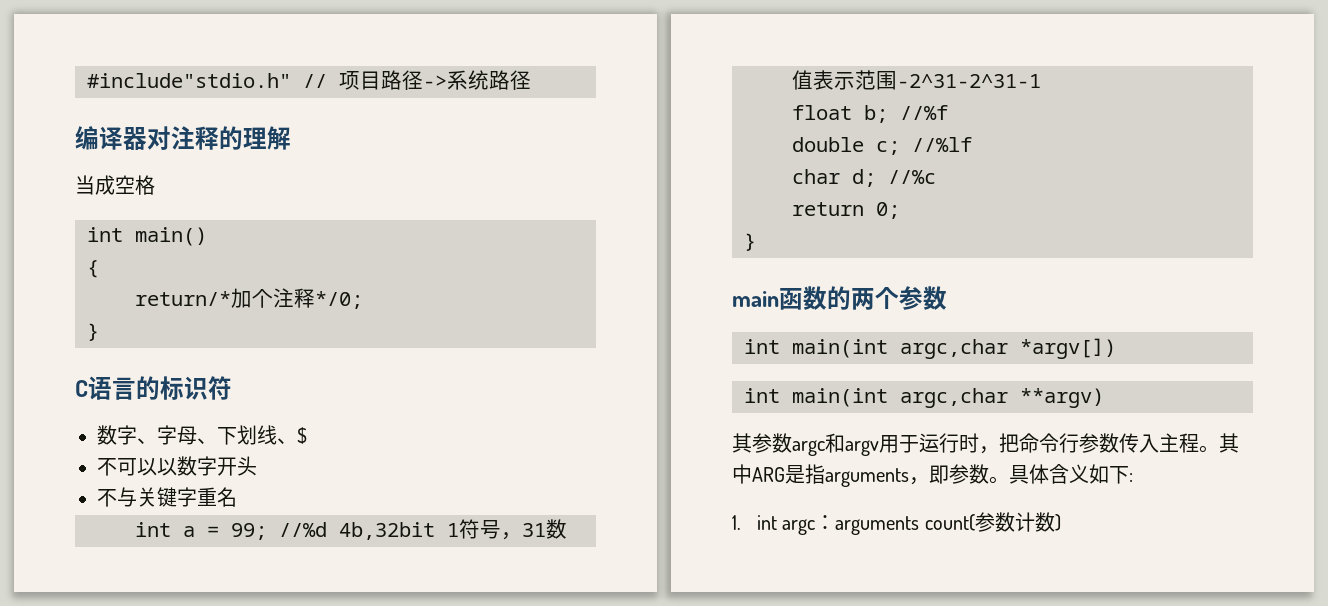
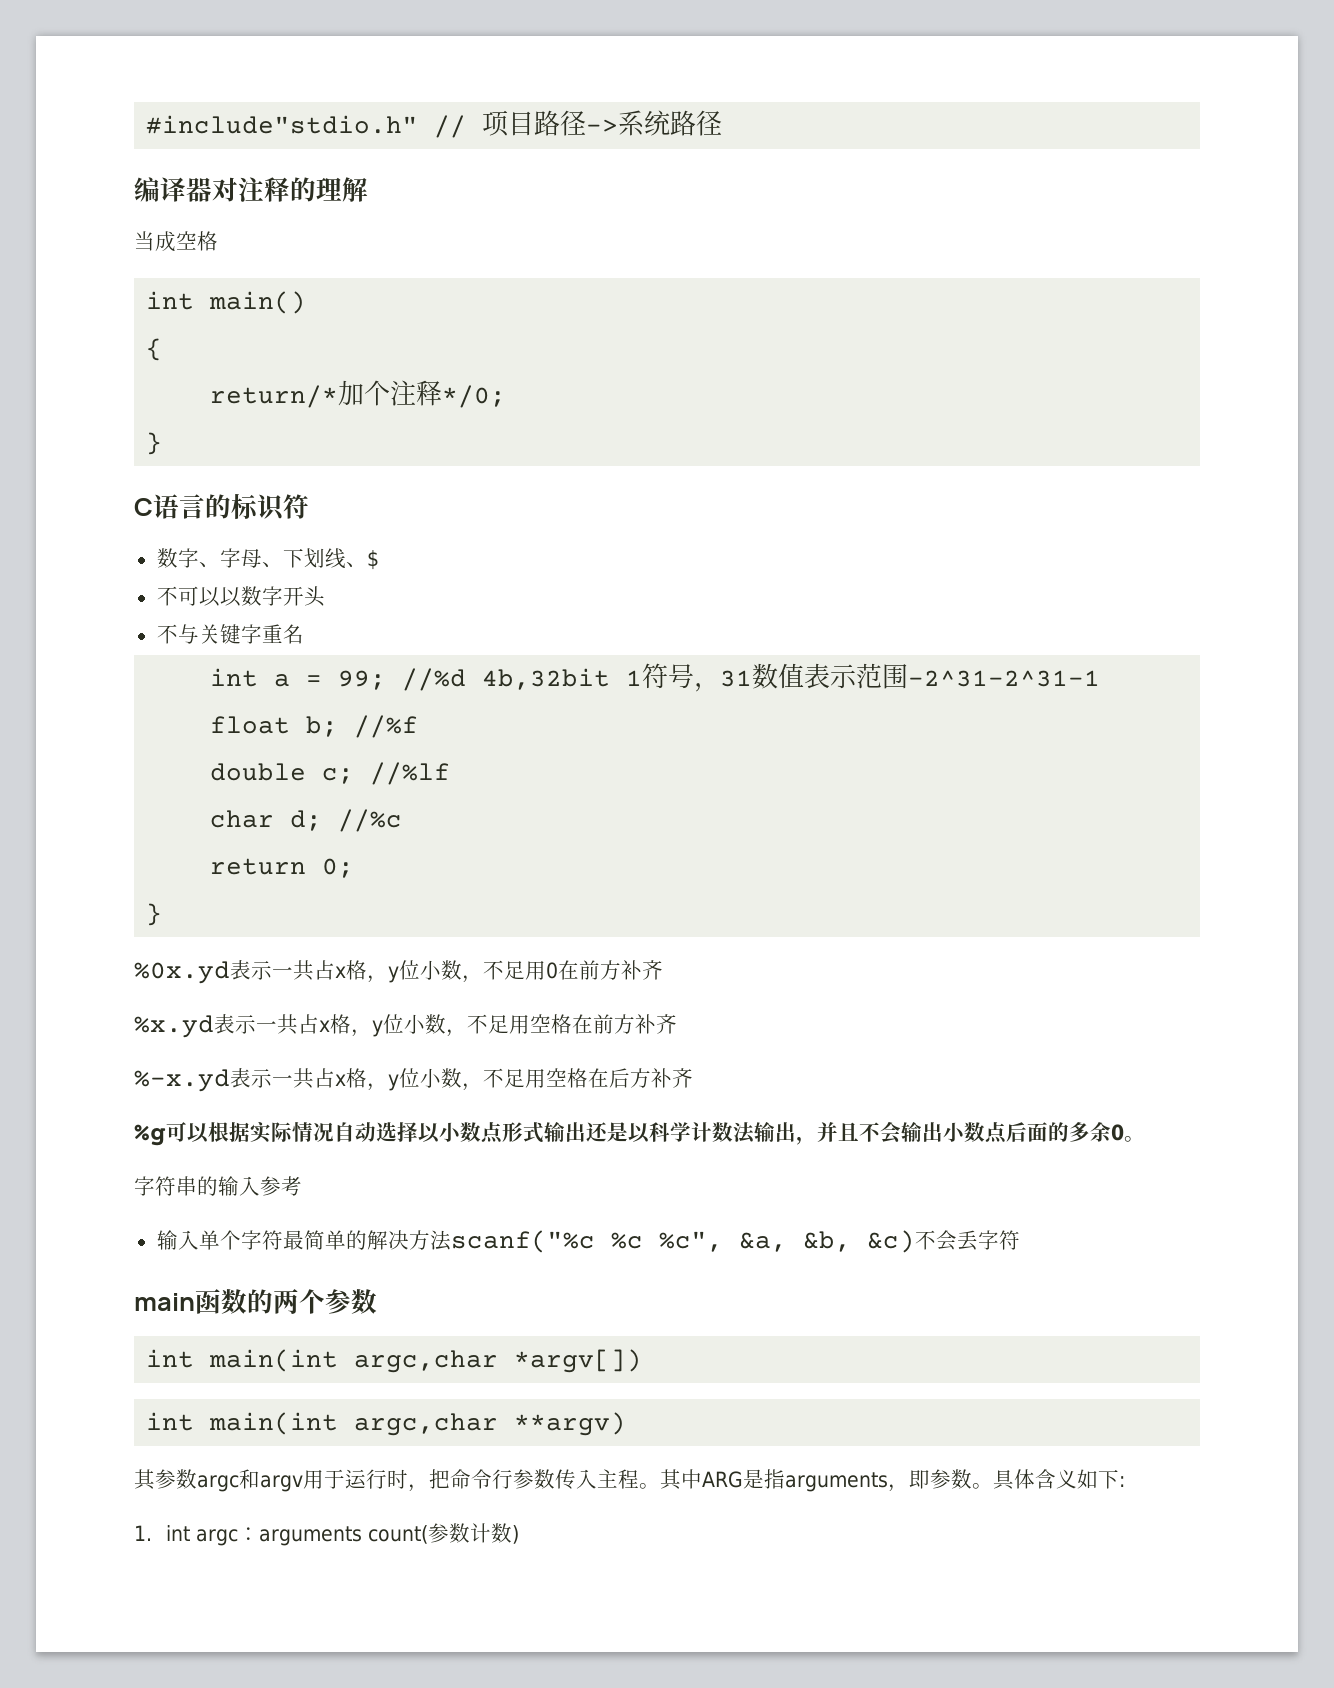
+ %0x.yd表示一共占x格，y位小数，不足用0在前方补齐
+ %x.yd表示一共占x格，y位小数，不足用空格在前方补齐
+ %-x.yd表示一共占x格，y位小数，不足用空格在后方补齐
+ %g可以根据实际情况自动选择以小数点形式输出还是以科学计数法输出，并且不会输出小数点后面的多余0。
+ 字符串的输入参考
+ 输入单个字符最简单的解决方法scanf("%c %c %c", &a, &b, &c)不会丢字符

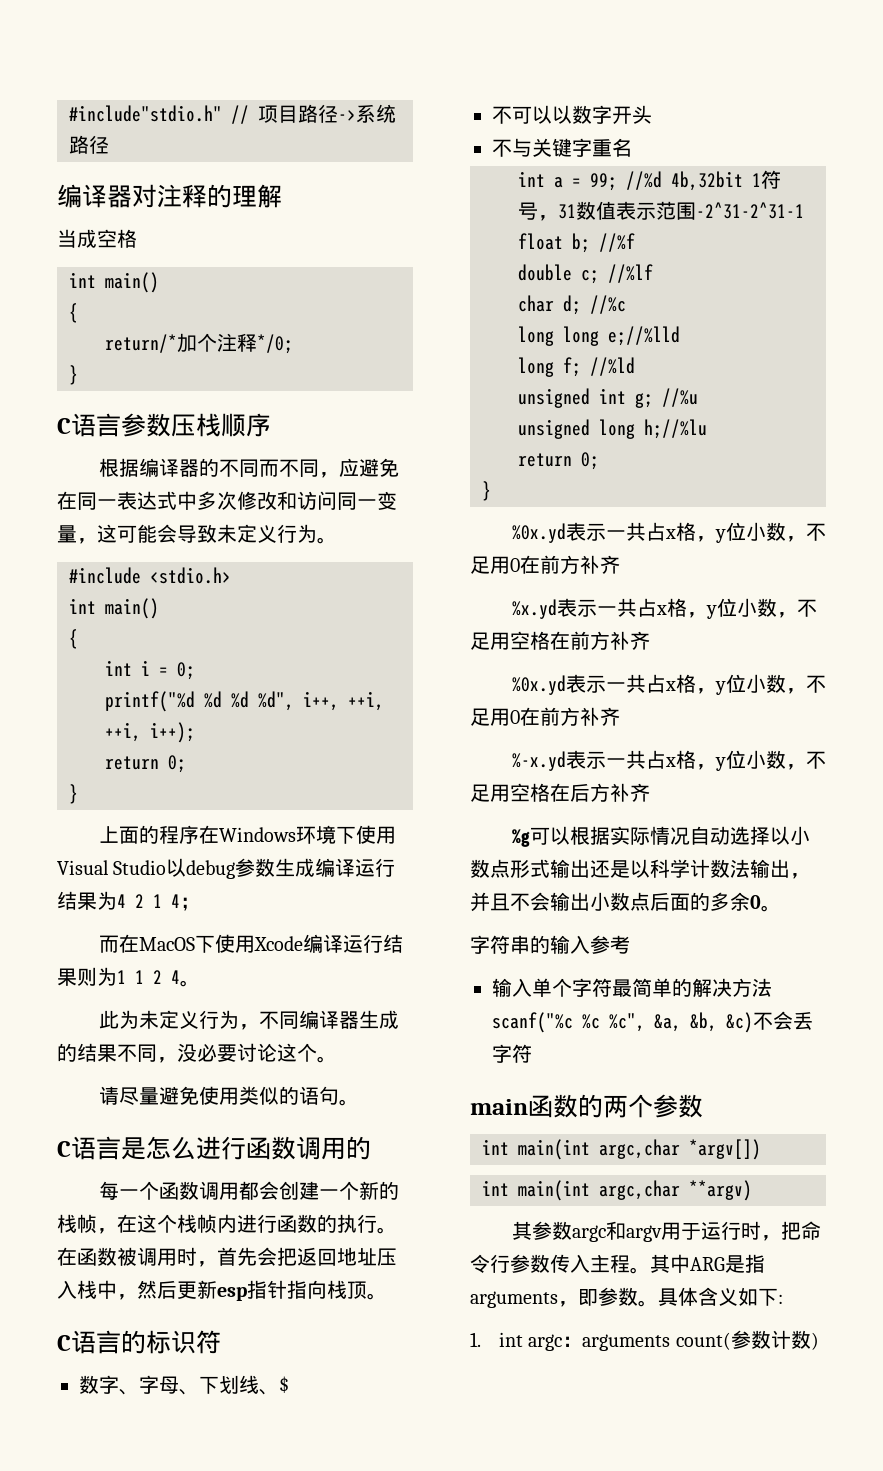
+ C语言参数压栈顺序
+ 根据编译器的不同而不同，应避免在同一表达式中多次修改和访问同一变量，这可能会导致未定义行为。
+ #include <stdio.h>
+ int main()
+ {
+ int i = 0;
+ printf("%d %d %d %d", i++, ++i, ++i, i++);
+ return 0;
+ }
+ 上面的程序在Windows环境下使用Visual Studio以debug参数生成编译运行结果为4 2 1 4；
+ 而在MacOS下使用Xcode编译运行结果则为1 1 2 4。
+ 此为未定义行为，不同编译器生成的结果不同，没必要讨论这个。
+ 请尽量避免使用类似的语句。
+ C语言是怎么进行函数调用的
+ 每一个函数调用都会创建一个新的栈帧，在这个栈帧内进行函数的执行。在函数被调用时，首先会把返回地址压入栈中，然后更新esp指针指向栈顶。
+ long long e;//%lld
+ long f; //%ld
+ unsigned int g; //%u
+ unsigned long h;//%lu
  %x.yd表示一共占x格，y位小数，不足用空格在前方补齐
+ %0x.yd表示一共占x格，y位小数，不足用0在前方补齐

